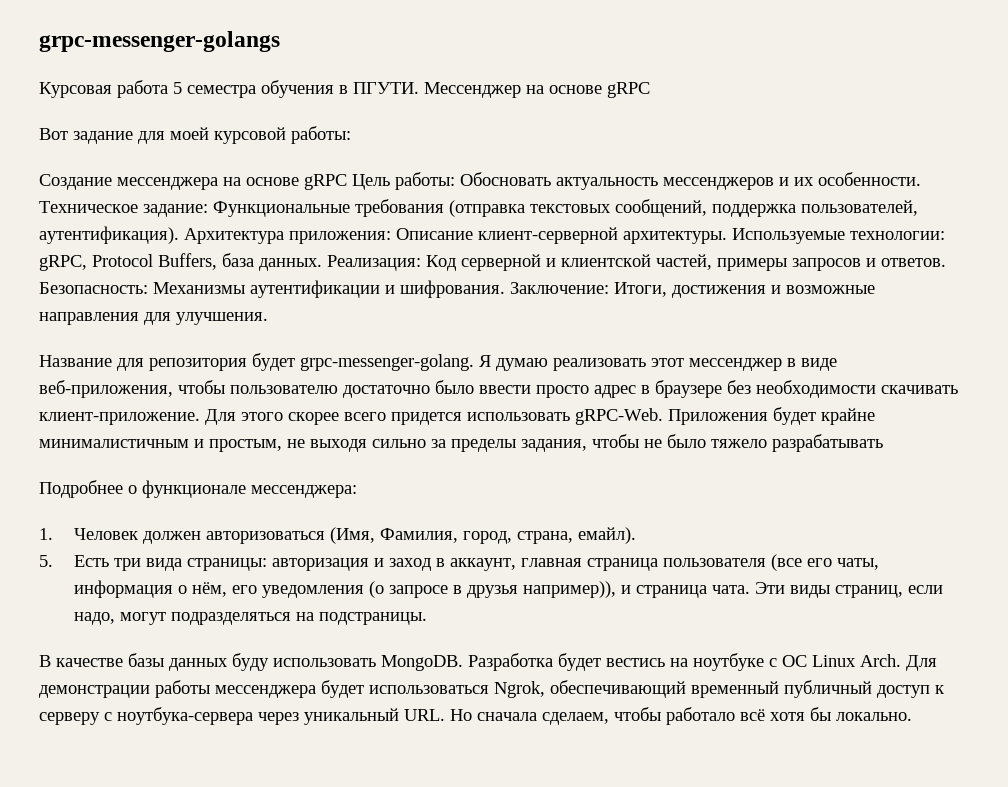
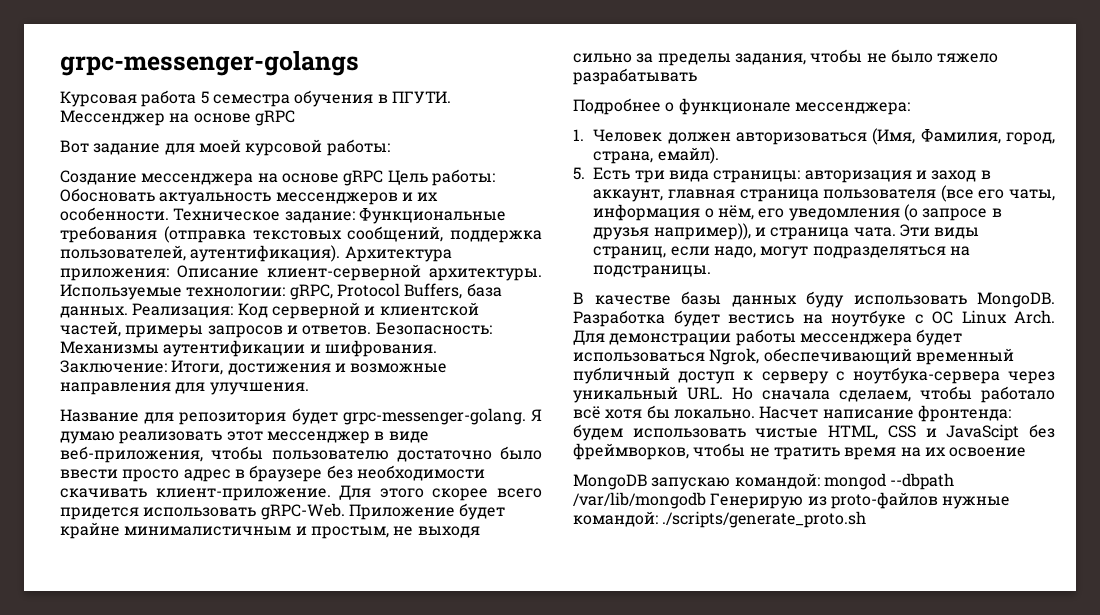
- Приложения будет крайне минималистичным и простым, не выходя сильно за пределы задания, чтобы не было тяжело разрабатывать
+ Приложение будет крайне минималистичным и простым, не выходя сильно за пределы задания, чтобы не было тяжело разрабатывать
+ Насчет написание фронтенда: будем использовать чистые HTML, CSS и JavaScipt без фреймворков, чтобы не тратить время на их освоение
+ MongoDB запускаю командой: mongod --dbpath /var/lib/mongodb Генерирую из proto-файлов нужные командой: ./scripts/generate_proto.sh

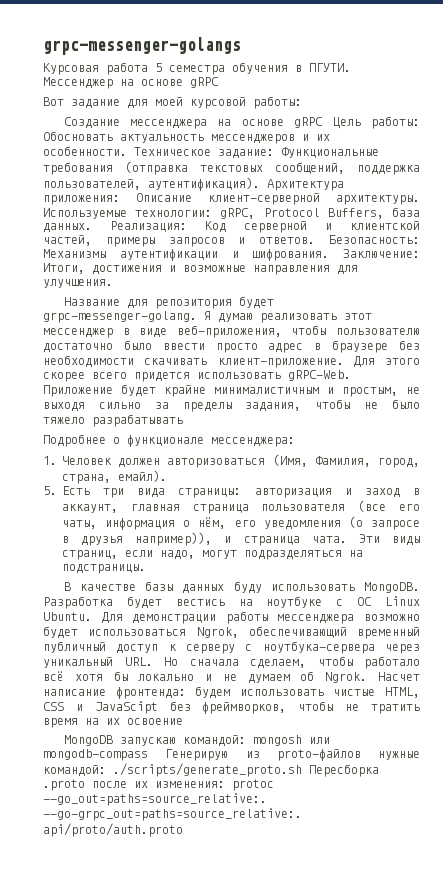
- Разработка будет вестись на ноутбуке с ОС Linux Arch.
+ Разработка будет вестись на ноутбуке с ОС Linux Ubuntu.
- Для демонстрации работы мессенджера будет использоваться Ngrok, обеспечивающий временный публичный доступ к серверу с ноутбука-сервера через уникальный URL. Но сначала сделаем, чтобы работало всё хотя бы локально.
+ Для демонстрации работы мессенджера возможно будет использоваться Ngrok, обеспечивающий временный публичный доступ к серверу с ноутбука-сервера через уникальный URL. Но сначала сделаем, чтобы работало всё хотя бы локально и не думаем об Ngrok.
- MongoDB запускаю командой: mongod --dbpath /var/lib/mongodb Генерирую из proto-файлов нужные командой: ./scripts/generate_proto.sh
+ MongoDB запускаю командой: mongosh или mongodb-compass Генерирую из proto-файлов нужные командой: ./scripts/generate_proto.sh Пересборка .proto после их изменения: protoc --go_out=paths=source_relative:. --go-grpc_out=paths=source_relative:. api/proto/auth.proto

